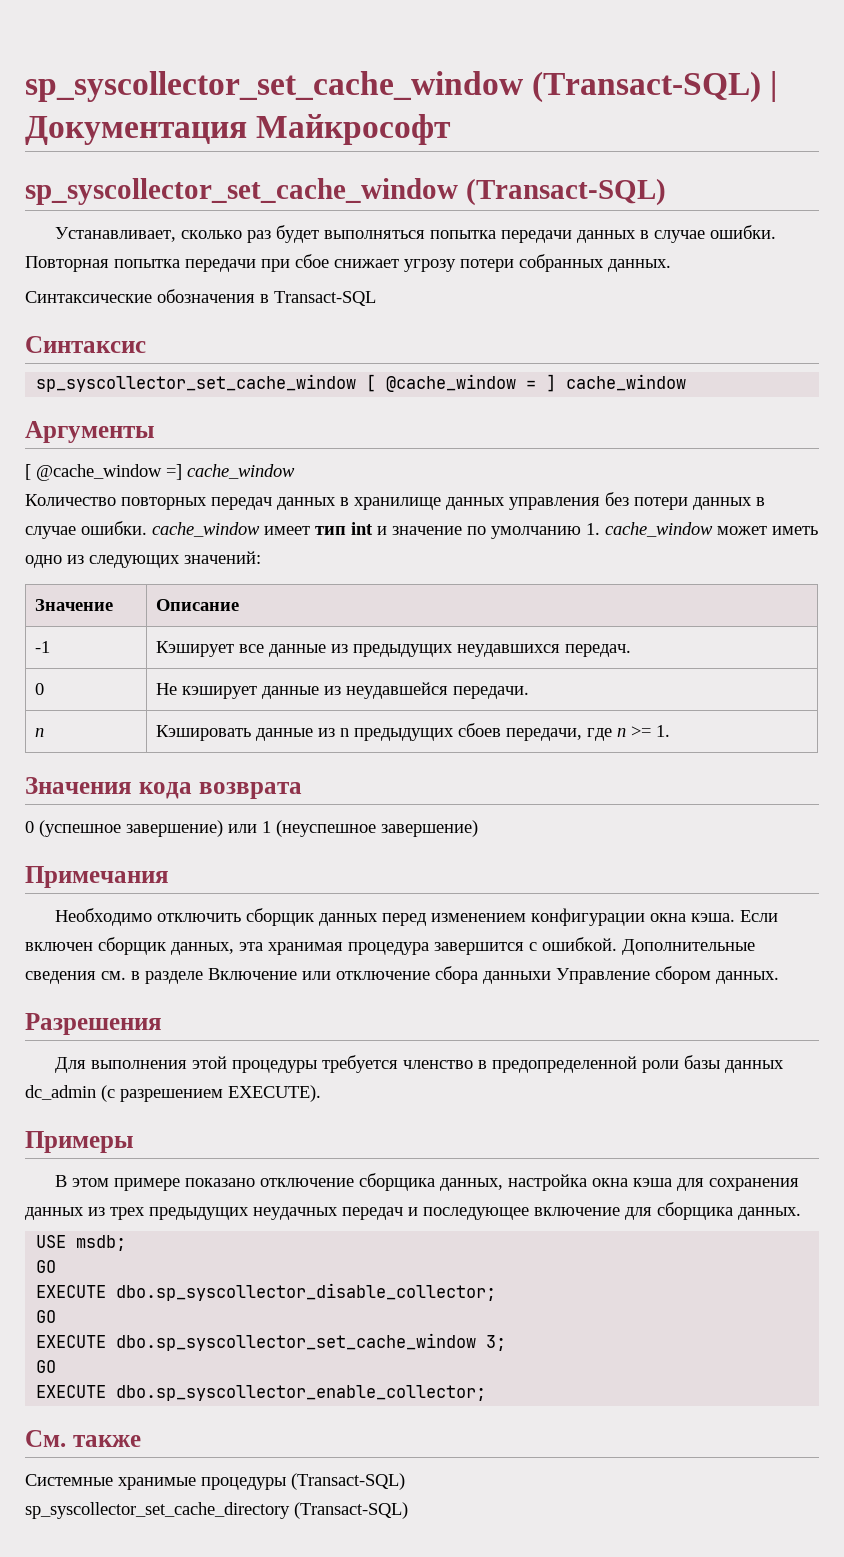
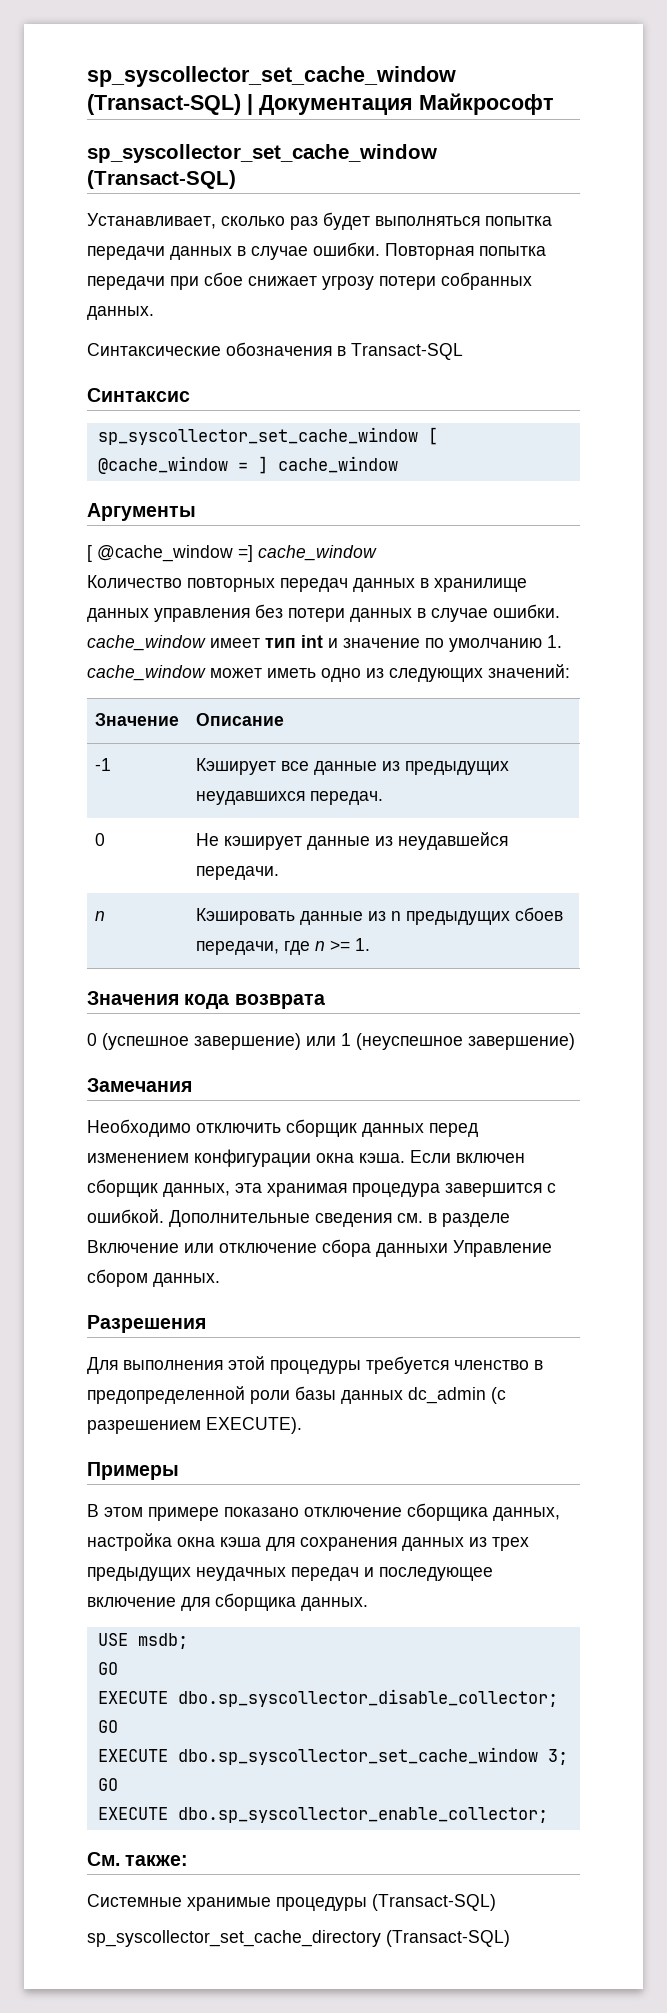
- Примечания
+ Замечания
- См. также
+ См. также:

